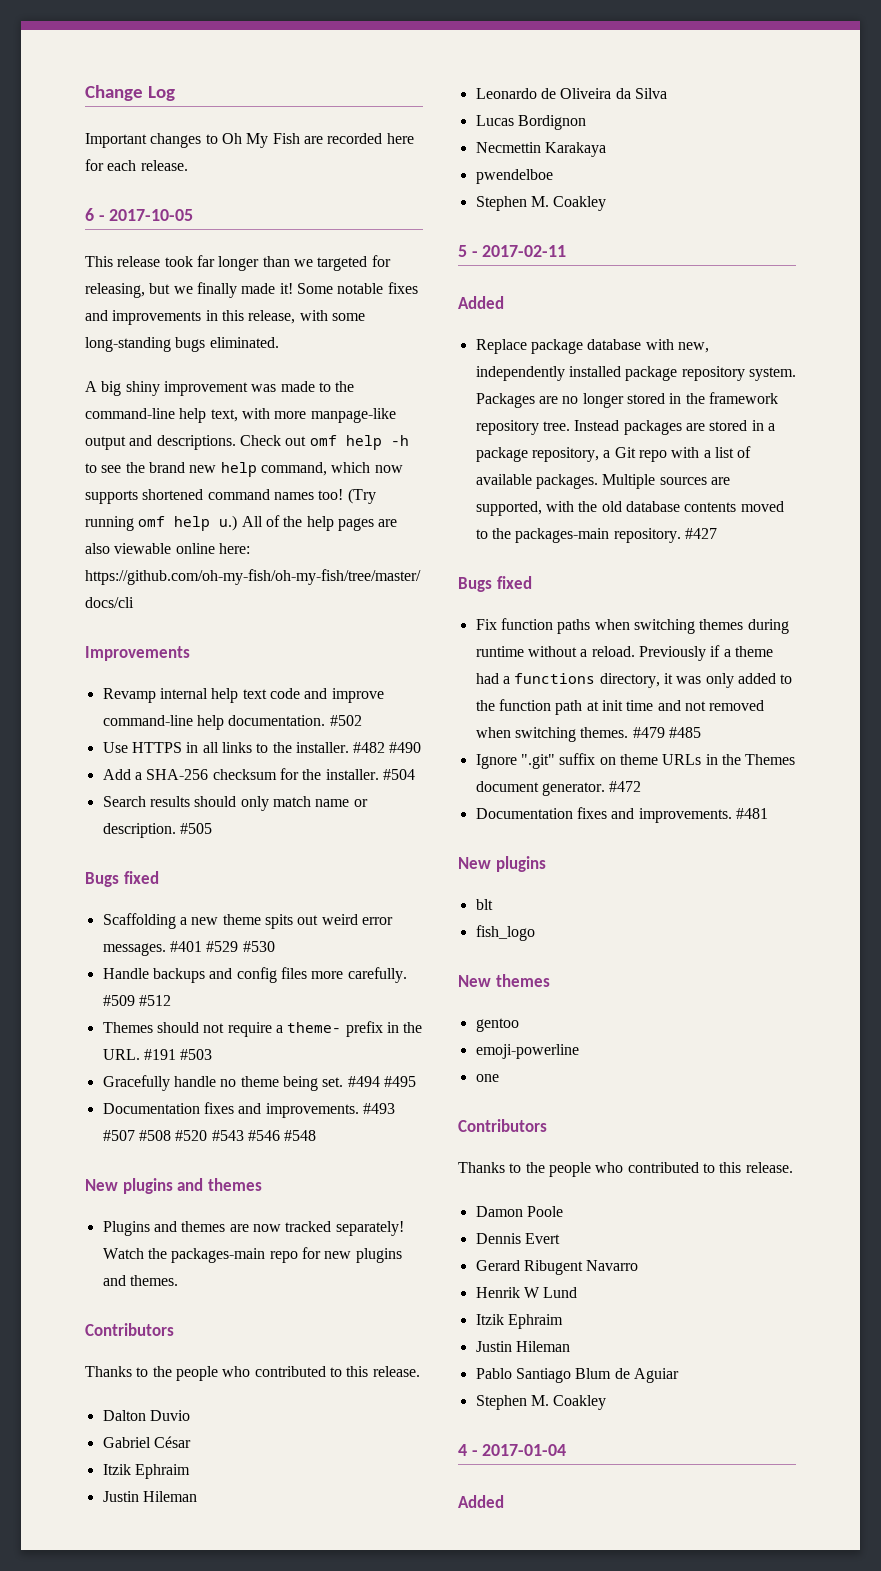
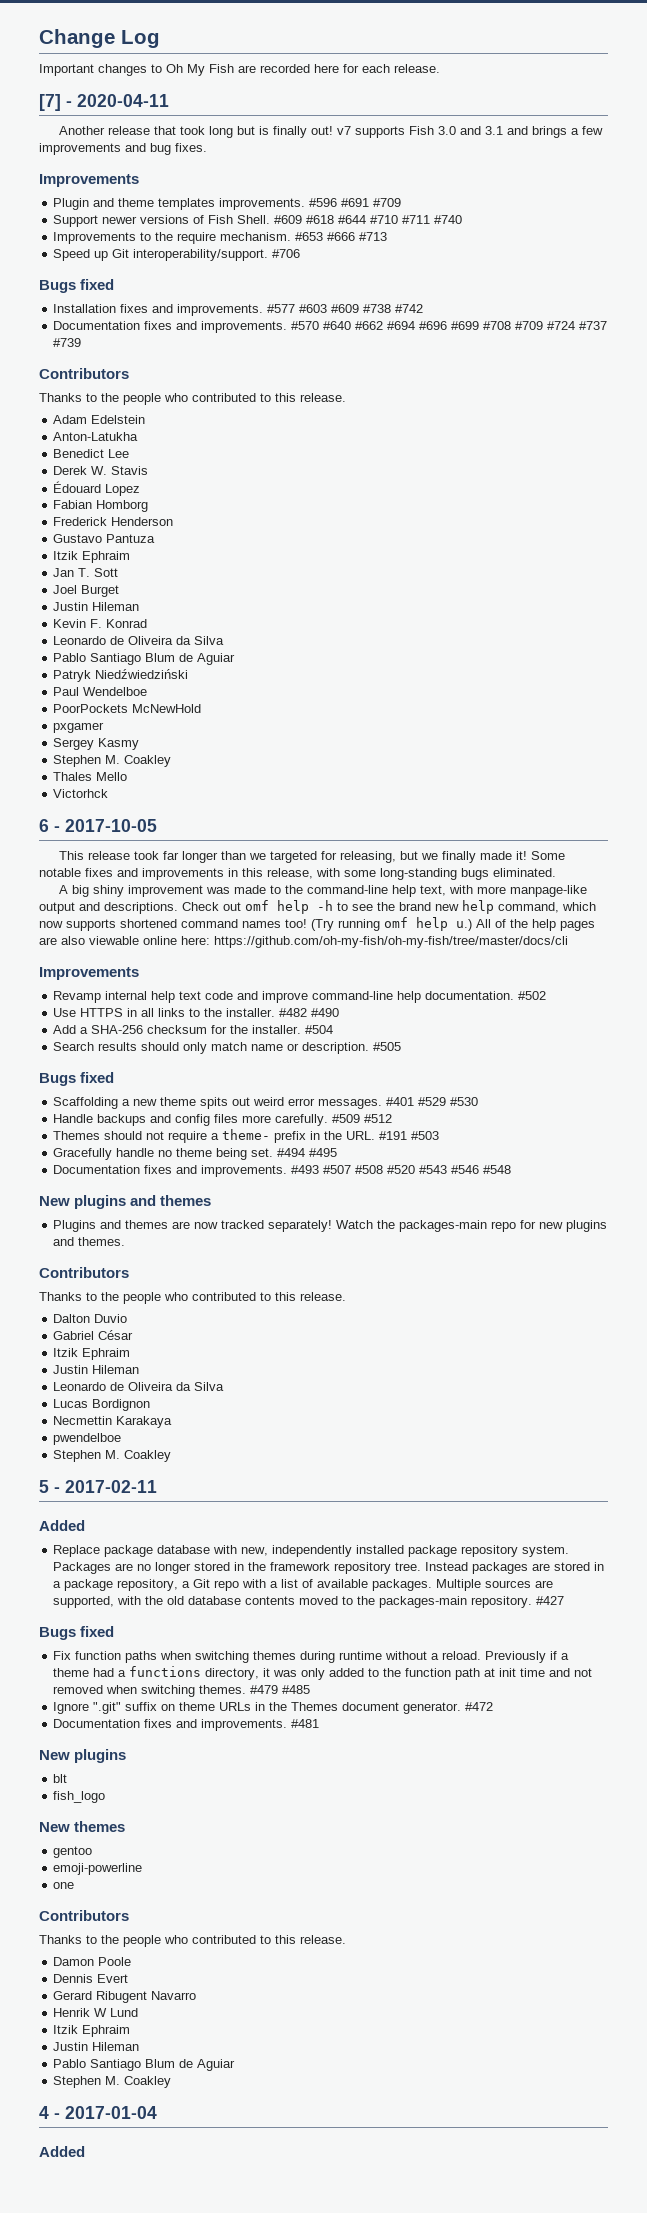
+ [7] - 2020-04-11
+ Another release that took long but is finally out! v7 supports Fish 3.0 and 3.1 and brings a few improvements and bug fixes.
+ Improvements
+ Plugin and theme templates improvements. #596 #691 #709
+ Support newer versions of Fish Shell. #609 #618 #644 #710 #711 #740
+ Improvements to the require mechanism. #653 #666 #713
+ Speed up Git interoperability/support. #706
+ Bugs fixed
+ Installation fixes and improvements. #577 #603 #609 #738 #742
+ Documentation fixes and improvements. #570 #640 #662 #694 #696 #699 #708 #709 #724 #737 #739
+ Contributors
+ Thanks to the people who contributed to this release.
+ Adam Edelstein
+ Anton-Latukha
+ Benedict Lee
+ Derek W. Stavis
+ Édouard Lopez
+ Fabian Homborg
+ Frederick Henderson
+ Gustavo Pantuza
+ Itzik Ephraim
+ Jan T. Sott
+ Joel Burget
+ Justin Hileman
+ Kevin F. Konrad
+ Leonardo de Oliveira da Silva
+ Pablo Santiago Blum de Aguiar
+ Patryk Niedźwiedziński
+ Paul Wendelboe
+ PoorPockets McNewHold
+ pxgamer
+ Sergey Kasmy
+ Stephen M. Coakley
+ Thales Mello
+ Victorhck

